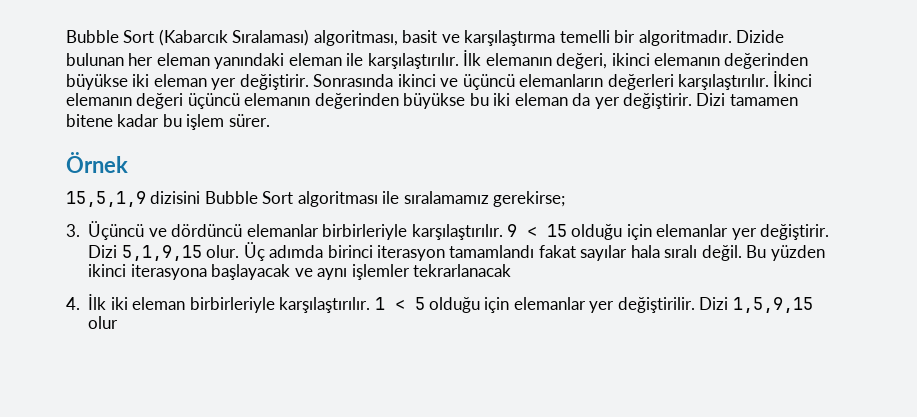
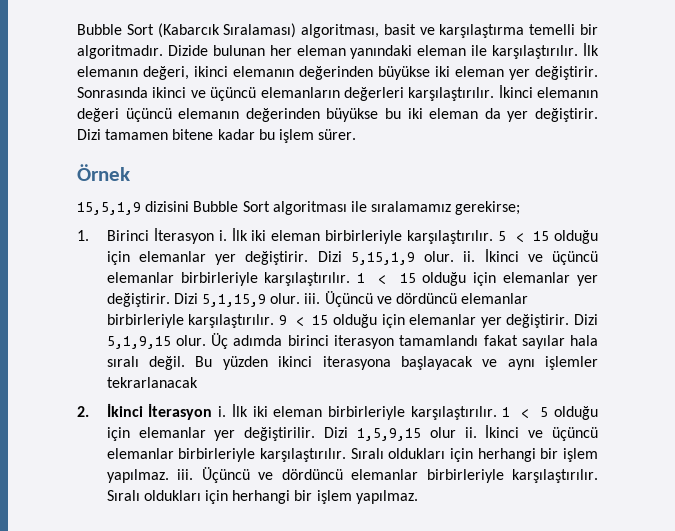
- 3. Üçüncü ve dördüncü elemanlar birbirleriyle karşılaştırılır.
+ 1. Birinci İterasyon i. İlk iki eleman birbirleriyle karşılaştırılır. 5 < 15 olduğu için elemanlar yer değiştirir. Dizi 5,15,1,9 olur. ii. İkinci ve üçüncü elemanlar birbirleriyle karşılaştırılır. 1 < 15 olduğu için elemanlar yer değiştirir. Dizi 5,1,15,9 olur. iii. Üçüncü ve dördüncü elemanlar birbirleriyle karşılaştırılır.
- 4. İlk iki eleman birbirleriyle karşılaştırılır.
+ 2. İkinci İterasyon i. İlk iki eleman birbirleriyle karşılaştırılır.
- Dizi 1,5,9,15 olur
+ Dizi 1,5,9,15 olur ii. İkinci ve üçüncü elemanlar birbirleriyle karşılaştırılır. Sıralı oldukları için herhangi bir işlem yapılmaz. iii. Üçüncü ve dördüncü elemanlar birbirleriyle karşılaştırılır. Sıralı oldukları için herhangi bir işlem yapılmaz.

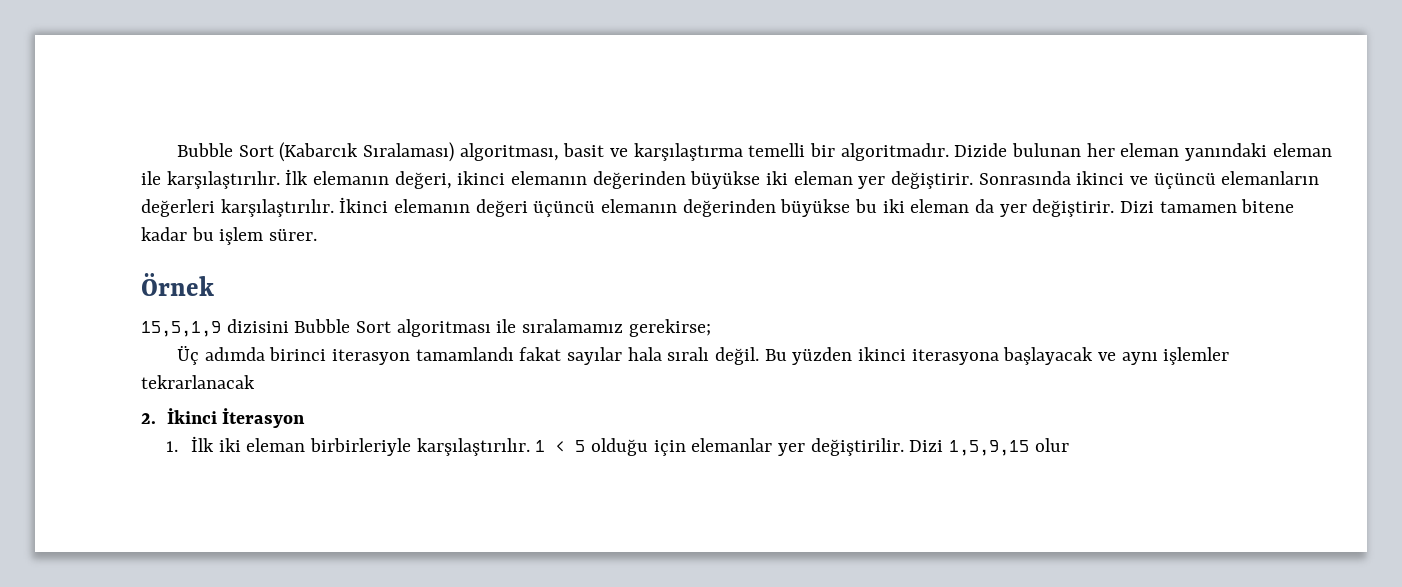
- 1. Birinci İterasyon i. İlk iki eleman birbirleriyle karşılaştırılır. 5 < 15 olduğu için elemanlar yer değiştirir. Dizi 5,15,1,9 olur. ii. İkinci ve üçüncü elemanlar birbirleriyle karşılaştırılır. 1 < 15 olduğu için elemanlar yer değiştirir. Dizi 5,1,15,9 olur. iii. Üçüncü ve dördüncü elemanlar birbirleriyle karşılaştırılır. 9 < 15 olduğu için elemanlar yer değiştirir. Dizi 5,1,9,15 olur.
- 2. İkinci İterasyon i. İlk iki eleman birbirleriyle karşılaştırılır.
+ 2. İkinci İterasyon
+ 1. İlk iki eleman birbirleriyle karşılaştırılır.
- Dizi 1,5,9,15 olur ii. İkinci ve üçüncü elemanlar birbirleriyle karşılaştırılır. Sıralı oldukları için herhangi bir işlem yapılmaz. iii. Üçüncü ve dördüncü elemanlar birbirleriyle karşılaştırılır. Sıralı oldukları için herhangi bir işlem yapılmaz.
+ Dizi 1,5,9,15 olur

